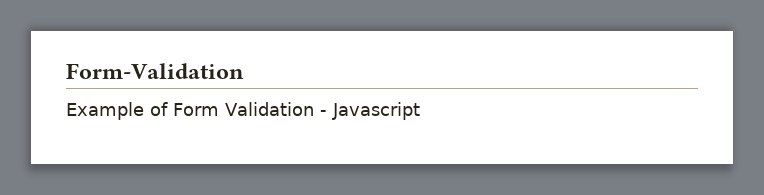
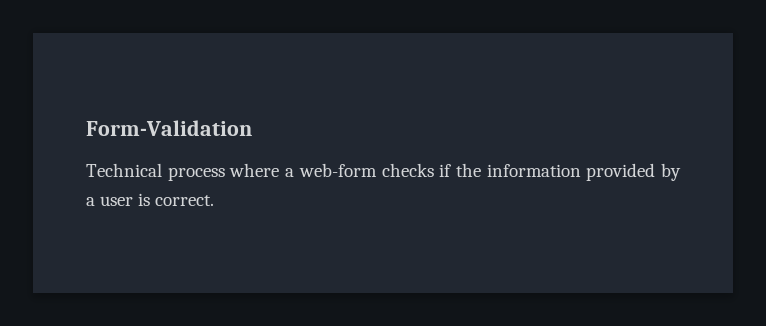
- Example of Form Validation - Javascript
+ Technical process where a web-form checks if the information provided by a user is correct.

